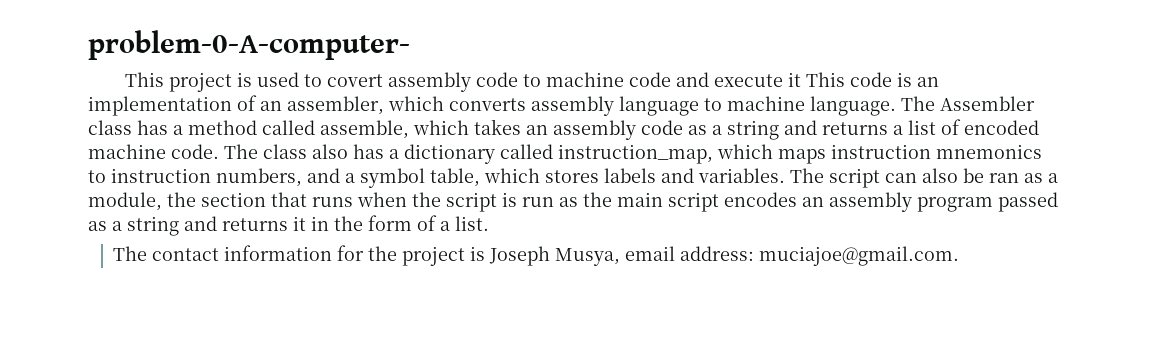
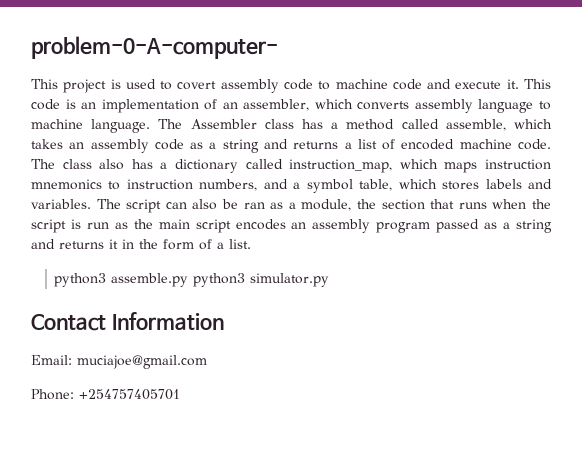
- This project is used to covert assembly code to machine code and execute it This code is an implementation of an assembler, which converts assembly language to machine language.
+ This project is used to covert assembly code to machine code and execute it. This code is an implementation of an assembler, which converts assembly language to machine language.
- The contact information for the project is Joseph Musya, email address: muciajoe@gmail.com.
+ python3 assemble.py python3 simulator.py
+ Contact Information
+ Email: muciajoe@gmail.com
+ Phone: +254757405701

